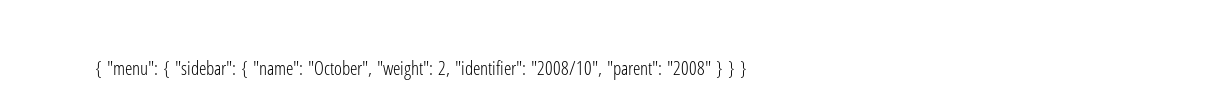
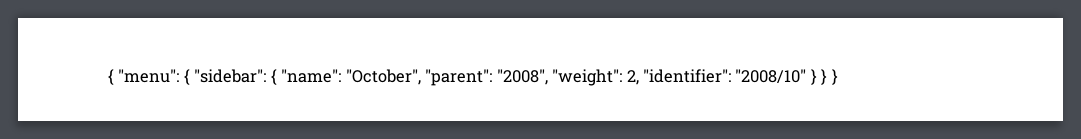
- { "menu": { "sidebar": { "name": "October", "weight": 2, "identifier": "2008/10", "parent": "2008" } } }
+ { "menu": { "sidebar": { "name": "October", "parent": "2008", "weight": 2, "identifier": "2008/10" } } }

